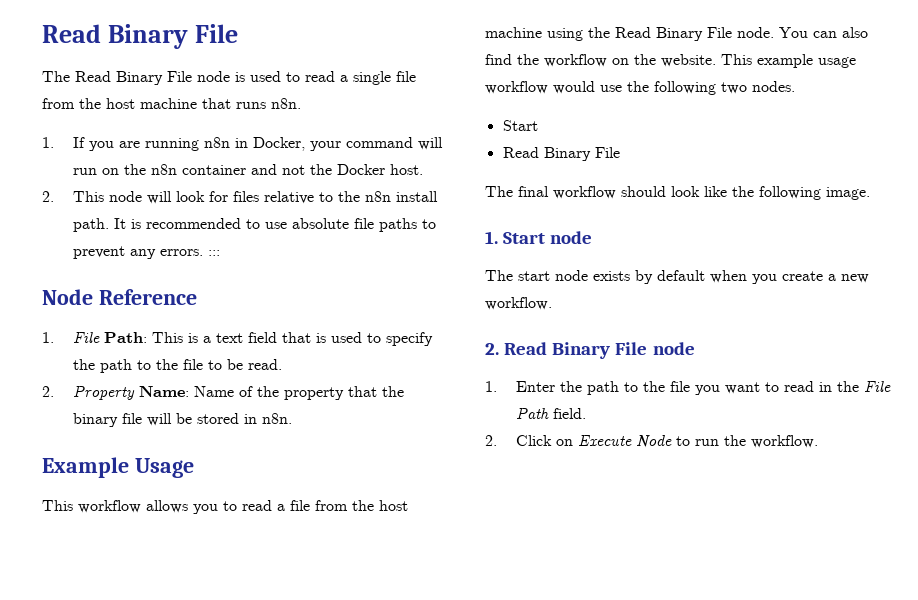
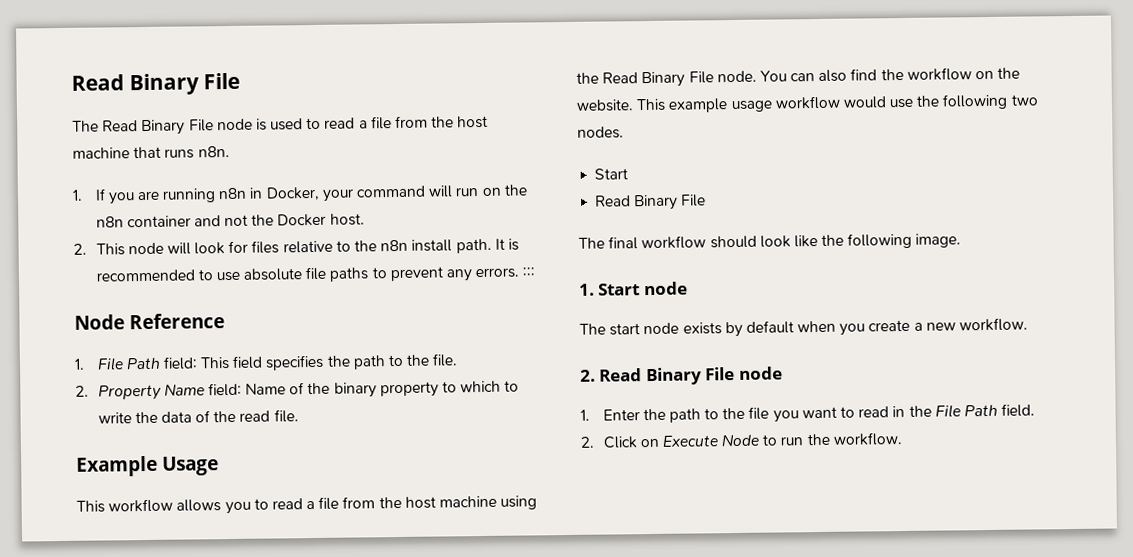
- The Read Binary File node is used to read a single file from the host machine that runs n8n.
+ The Read Binary File node is used to read a file from the host machine that runs n8n.
- 1. File Path: This is a text field that is used to specify the path to the file to be read.
+ 1. File Path field: This field specifies the path to the file.
- 2. Property Name: Name of the property that the binary file will be stored in n8n.
+ 2. Property Name field: Name of the binary property to which to write the data of the read file.

